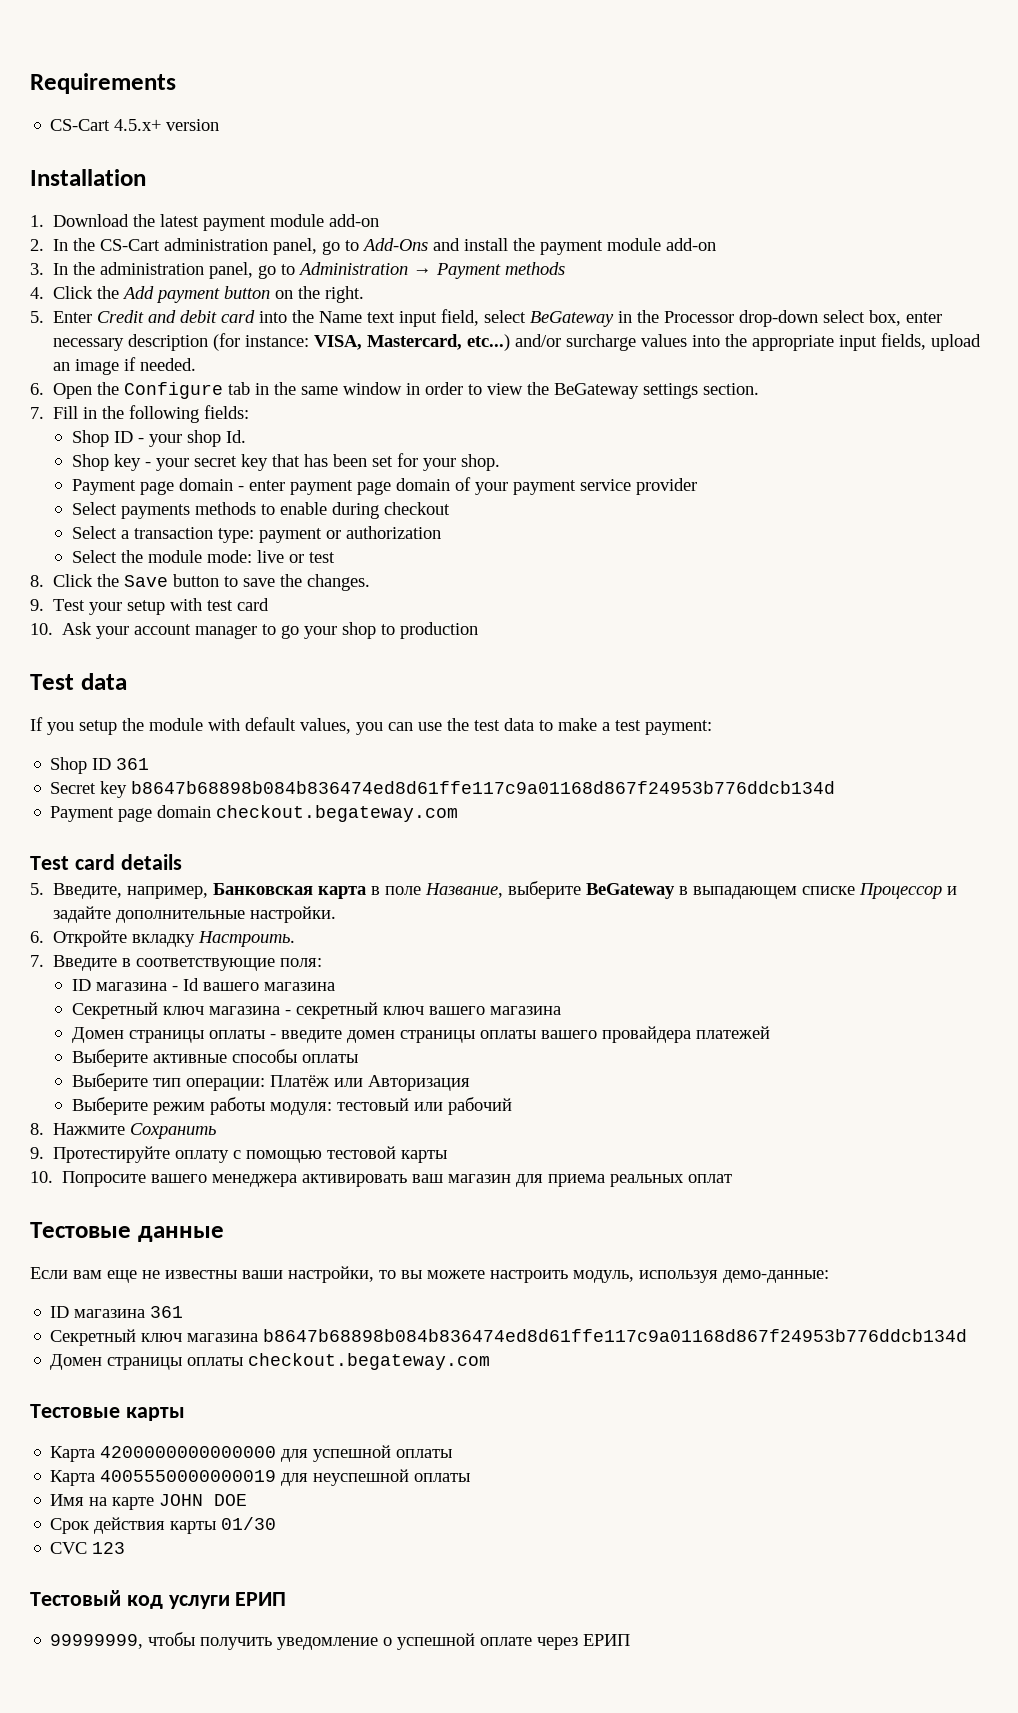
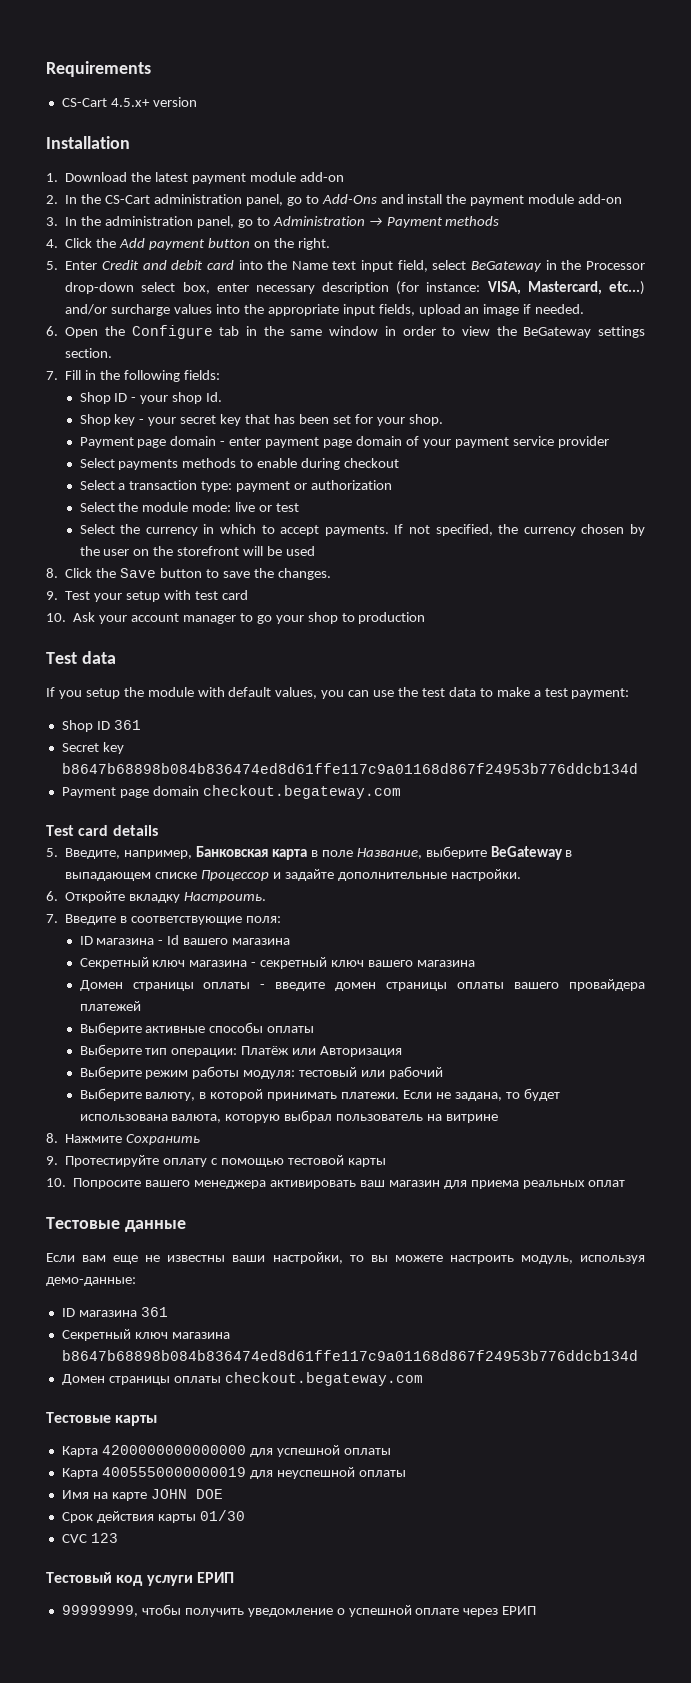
+ Select the currency in which to accept payments. If not specified, the currency chosen by the user on the storefront will be used
+ Выберите валюту, в которой принимать платежи. Если не задана, то будет использована валюта, которую выбрал пользователь на витрине

